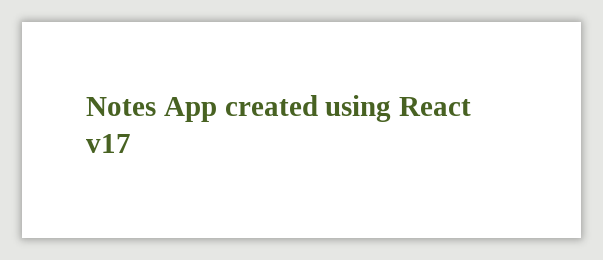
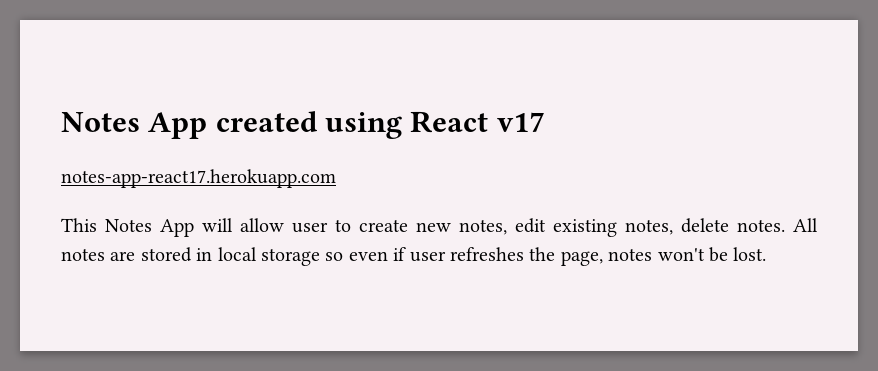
+ notes-app-react17.herokuapp.com
+ This Notes App will allow user to create new notes, edit existing notes, delete notes. All notes are stored in local storage so even if user refreshes the page, notes won't be lost.

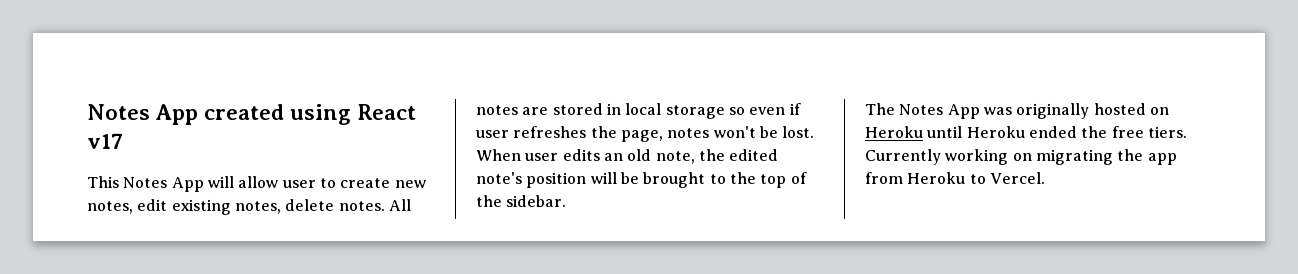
- notes-app-react17.herokuapp.com
+ When user edits an old note, the edited note's position will be brought to the top of the sidebar.
+ The Notes App was originally hosted on Heroku until Heroku ended the free tiers. Currently working on migrating the app from Heroku to Vercel.

